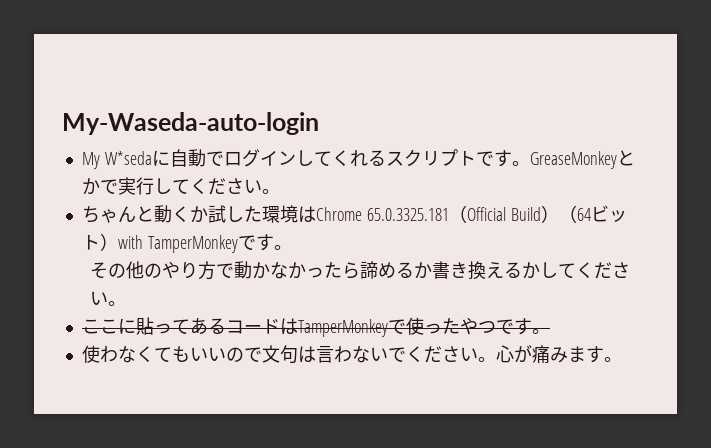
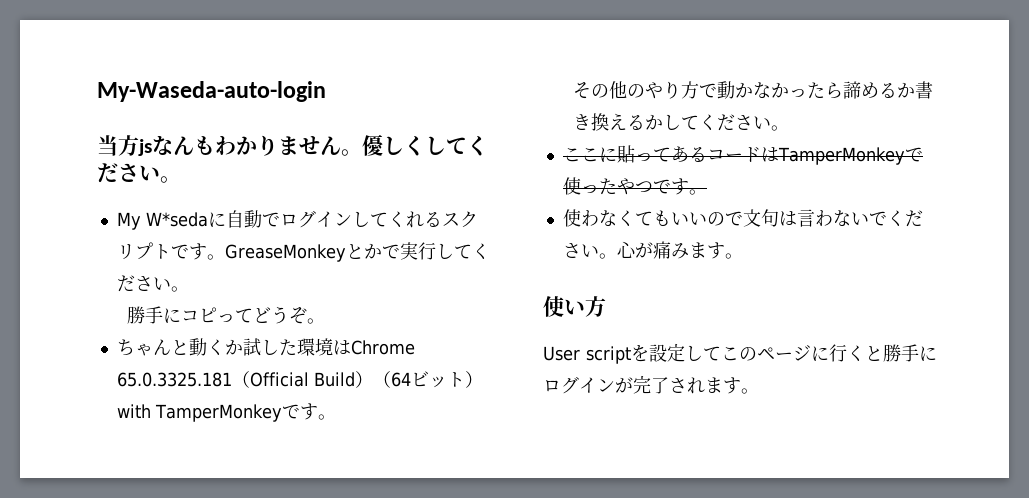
+ 当方jsなんもわかりません。優しくしてください。
+ 勝手にコピってどうぞ。
+ 使い方
+ User scriptを設定してこのページに行くと勝手にログインが完了されます。

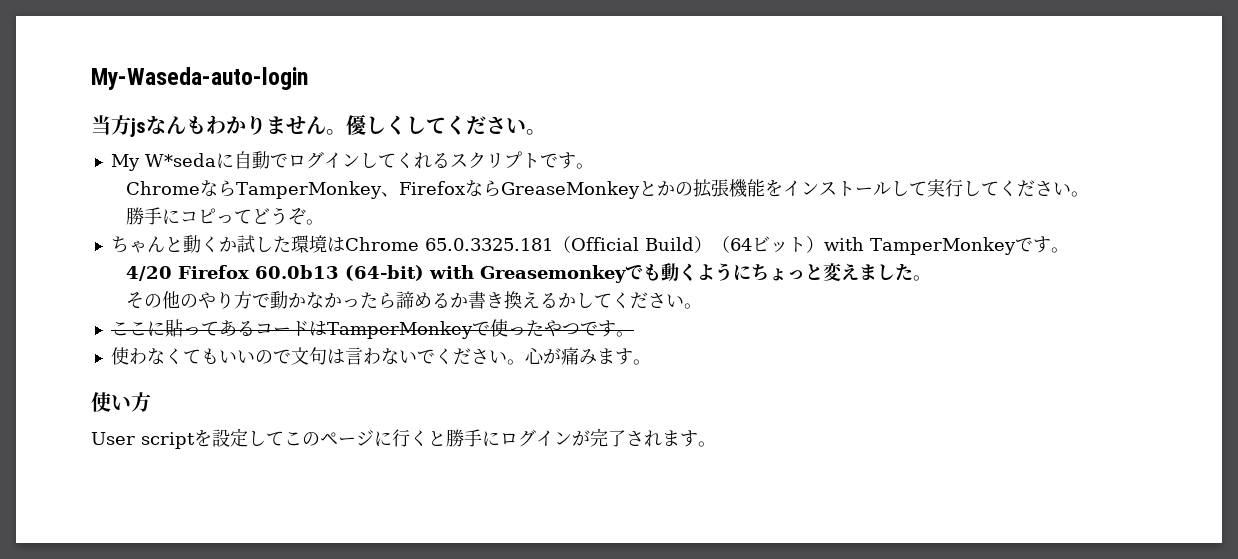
- My W*sedaに自動でログインしてくれるスクリプトです。GreaseMonkeyとかで実行してください。
+ My W*sedaに自動でログインしてくれるスクリプトです。
+ ChromeならTamperMonkey、FirefoxならGreaseMonkeyとかの拡張機能をインストールして実行してください。
+ 4/20 Firefox 60.0b13 (64-bit) with Greasemonkeyでも動くようにちょっと変えました。

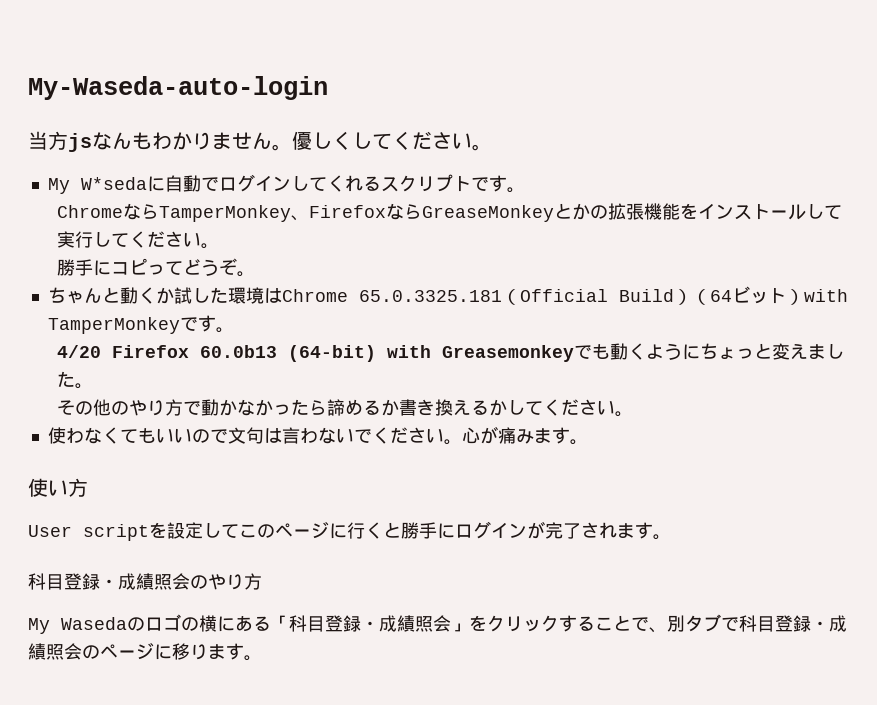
- ここに貼ってあるコードはTamperMonkeyで使ったやつです。
+ 科目登録・成績照会のやり方
+ My Wasedaのロゴの横にある「科目登録・成績照会」をクリックすることで、別タブで科目登録・成績照会のページに移ります。

